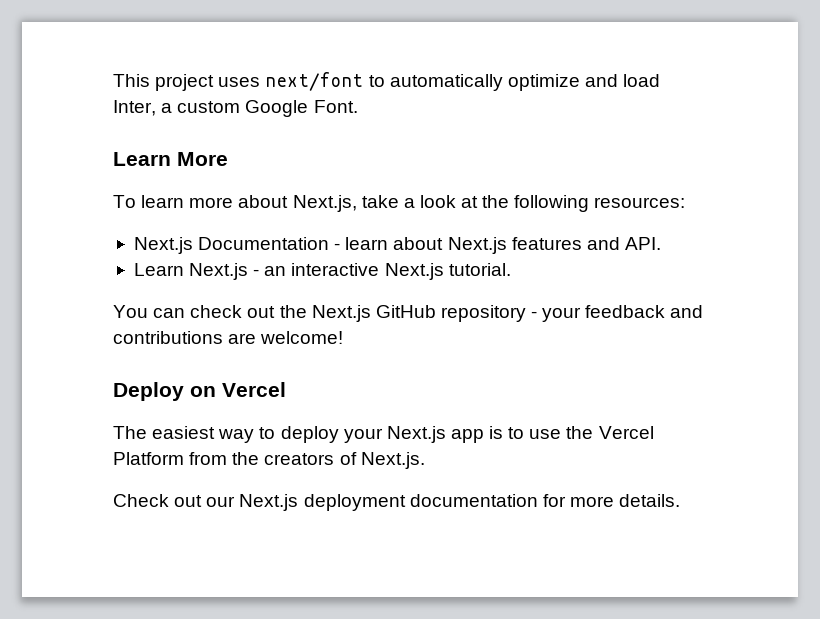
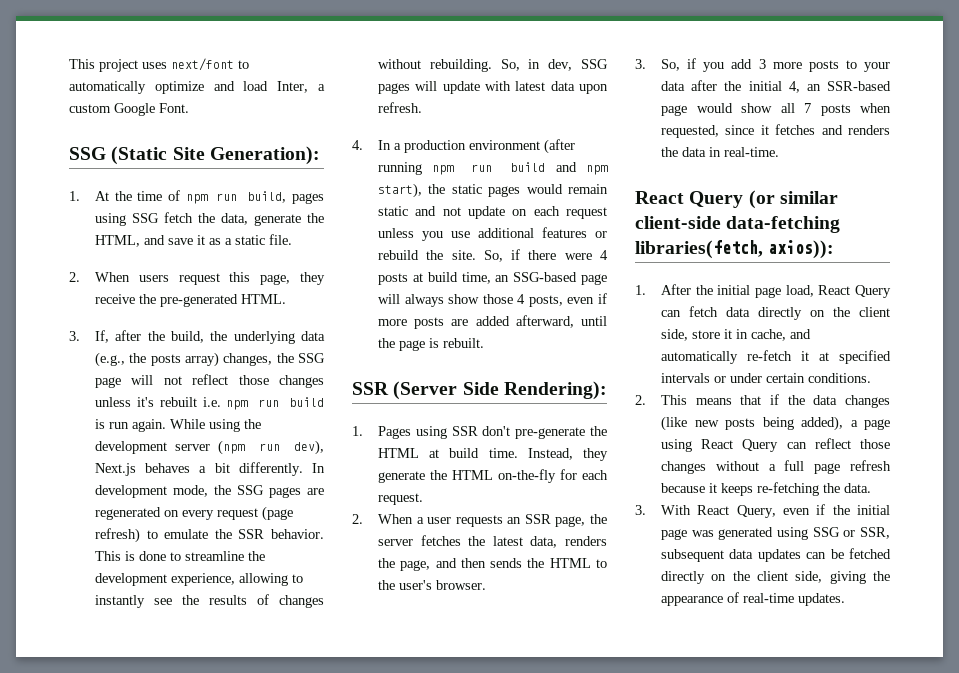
- Learn More
- To learn more about Next.js, take a look at the following resources:
- Next.js Documentation - learn about Next.js features and API.
- Learn Next.js - an interactive Next.js tutorial.
- You can check out the Next.js GitHub repository - your feedback and contributions are welcome!
- Deploy on Vercel
- The easiest way to deploy your Next.js app is to use the Vercel Platform from the creators of Next.js.
- Check out our Next.js deployment documentation for more details.
+ SSG (Static Site Generation):
+ 1. At the time of npm run build, pages using SSG fetch the data, generate the HTML, and save it as a static file.
+ 2. When users request this page, they receive the pre-generated HTML.
+ 3. If, after the build, the underlying data (e.g., the posts array) changes, the SSG page will not reflect those changes unless it's rebuilt i.e. npm run build is run again. While using the development server (npm run dev), Next.js behaves a bit differently. In development mode, the SSG pages are regenerated on every request (page refresh) to emulate the SSR behavior. This is done to streamline the development experience, allowing to instantly see the results of changes without rebuilding. So, in dev, SSG pages will update with latest data upon refresh.
+ 4. In a production environment (after running npm run build and npm start), the static pages would remain static and not update on each request unless you use additional features or rebuild the site. So, if there were 4 posts at build time, an SSG-based page will always show those 4 posts, even if more posts are added afterward, until the page is rebuilt.
+ SSR (Server Side Rendering):
+ 1. Pages using SSR don't pre-generate the HTML at build time. Instead, they generate the HTML on-the-fly for each request.
+ 2. When a user requests an SSR page, the server fetches the latest data, renders the page, and then sends the HTML to the user's browser.
+ 3. So, if you add 3 more posts to your data after the initial 4, an SSR-based page would show all 7 posts when requested, since it fetches and renders the data in real-time.
+ React Query (or similar client-side data-fetching libraries(fetch, axios)):
+ 1. After the initial page load, React Query can fetch data directly on the client side, store it in cache, and automatically re-fetch it at specified intervals or under certain conditions.
+ 2. This means that if the data changes (like new posts being added), a page using React Query can reflect those changes without a full page refresh because it keeps re-fetching the data.
+ 3. With React Query, even if the initial page was generated using SSG or SSR, subsequent data updates can be fetched directly on the client side, giving the appearance of real-time updates.

